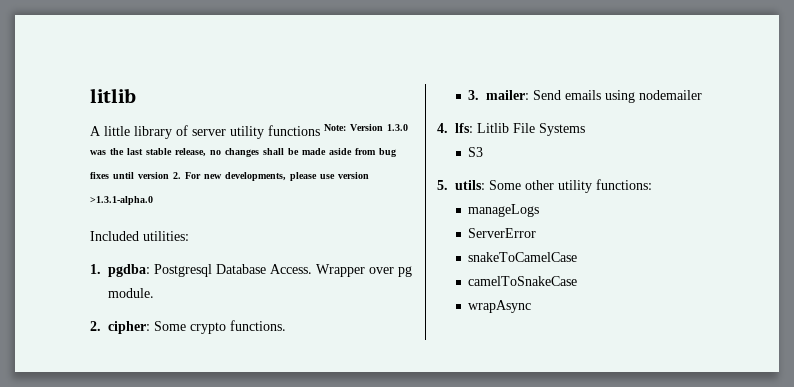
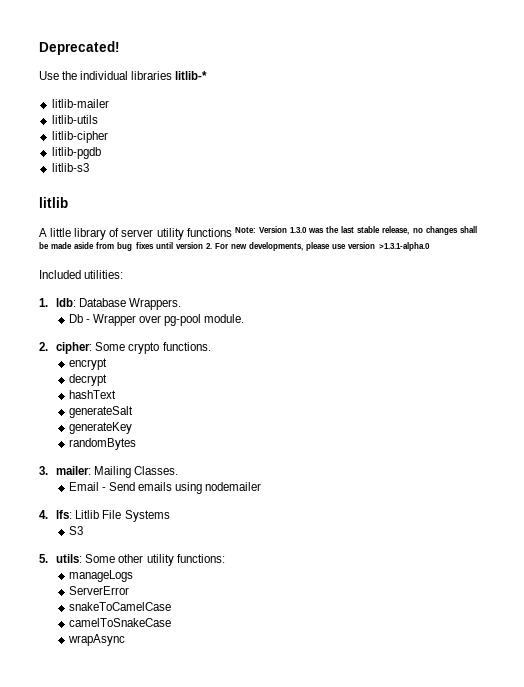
+ Deprecated!
+ Use the individual libraries litlib-*
+ litlib-mailer
+ litlib-utils
+ litlib-cipher
+ litlib-pgdb
+ litlib-s3
- 1. pgdba: Postgresql Database Access. Wrapper over pg module.
+ 1. ldb: Database Wrappers.
+ Db - Wrapper over pg-pool module.
- 3. mailer: Send emails using nodemailer
+ encrypt
+ decrypt
+ hashText
+ generateSalt
+ generateKey
+ randomBytes
+ 3. mailer: Mailing Classes.
+ Email - Send emails using nodemailer

